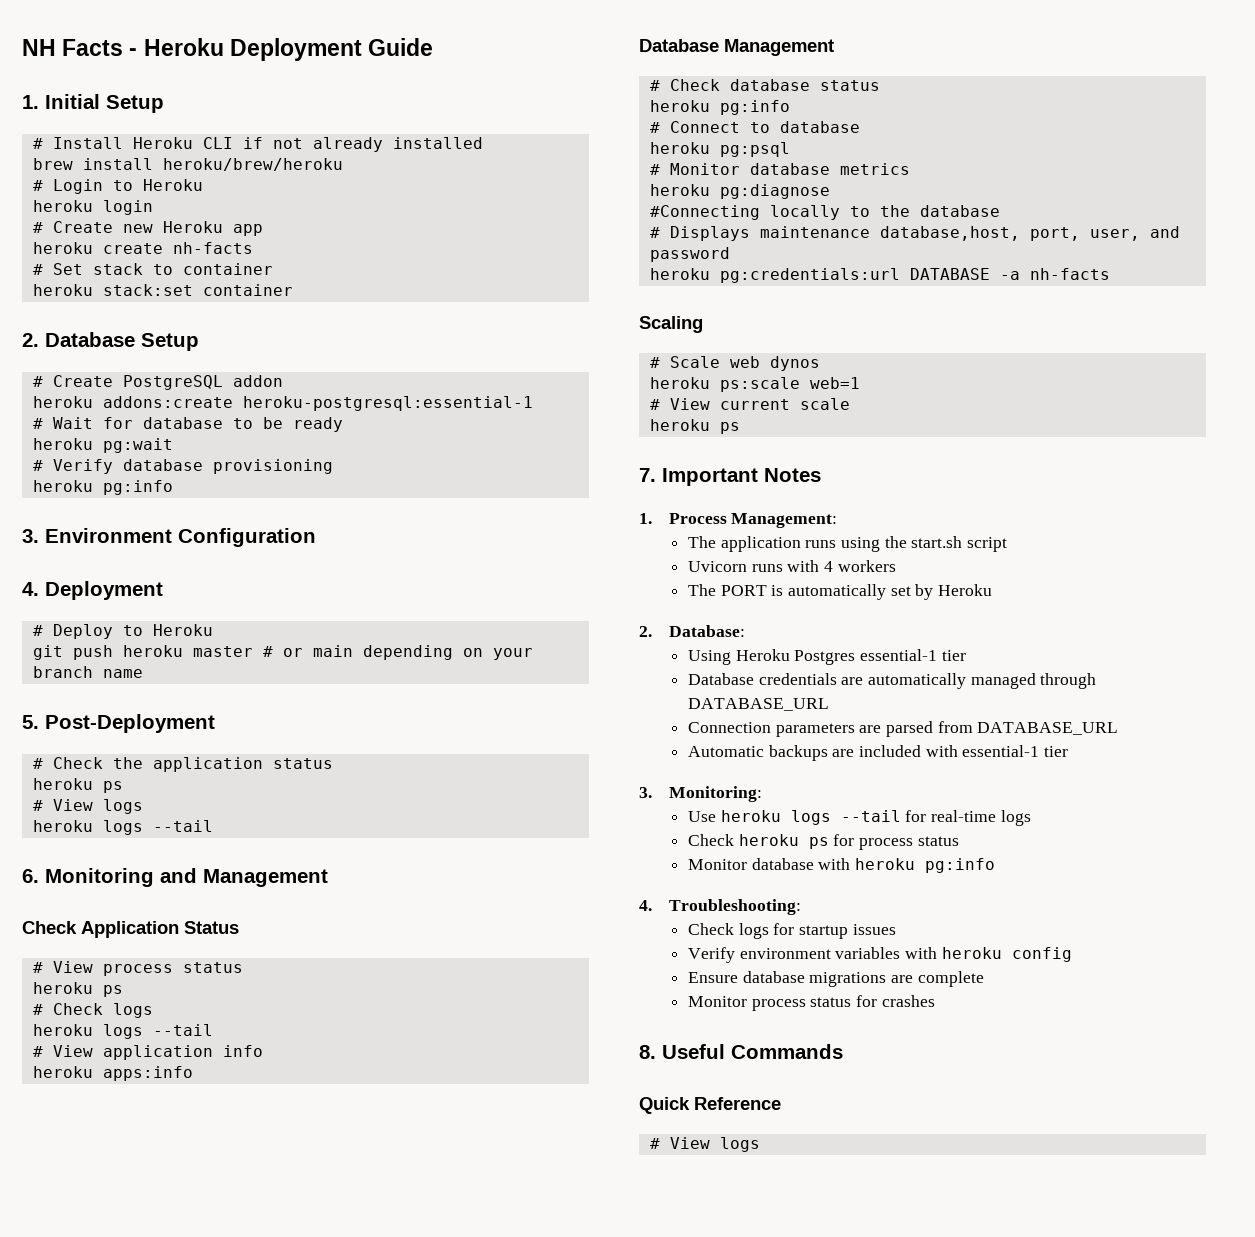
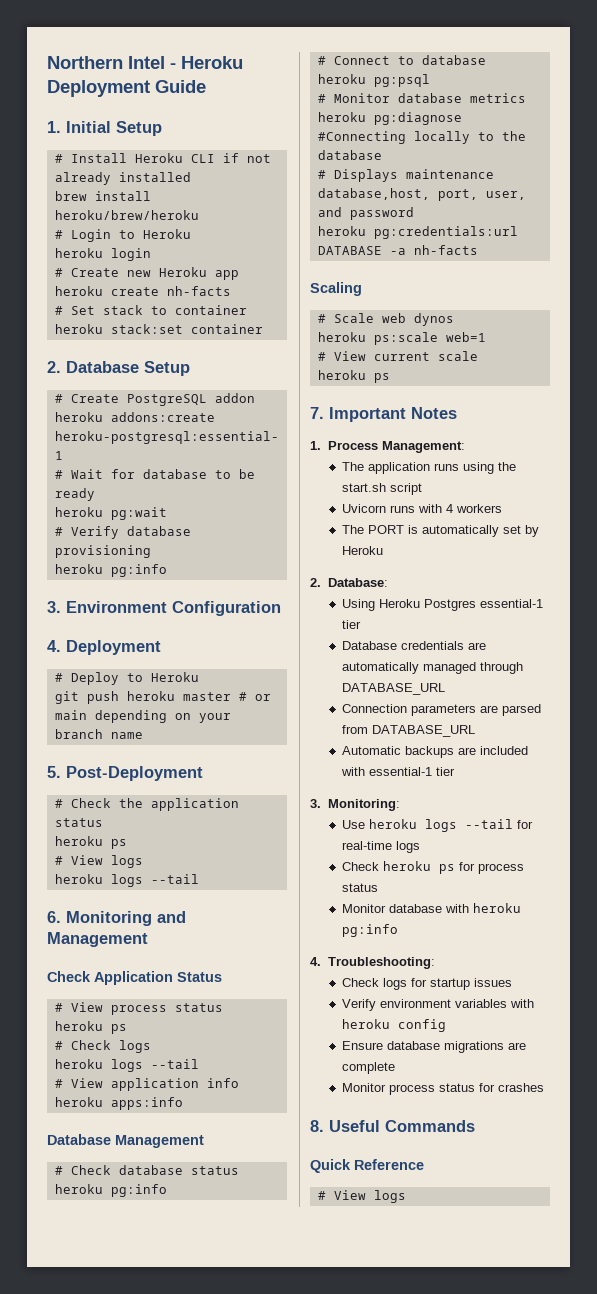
- NH Facts - Heroku Deployment Guide
+ Northern Intel - Heroku Deployment Guide

